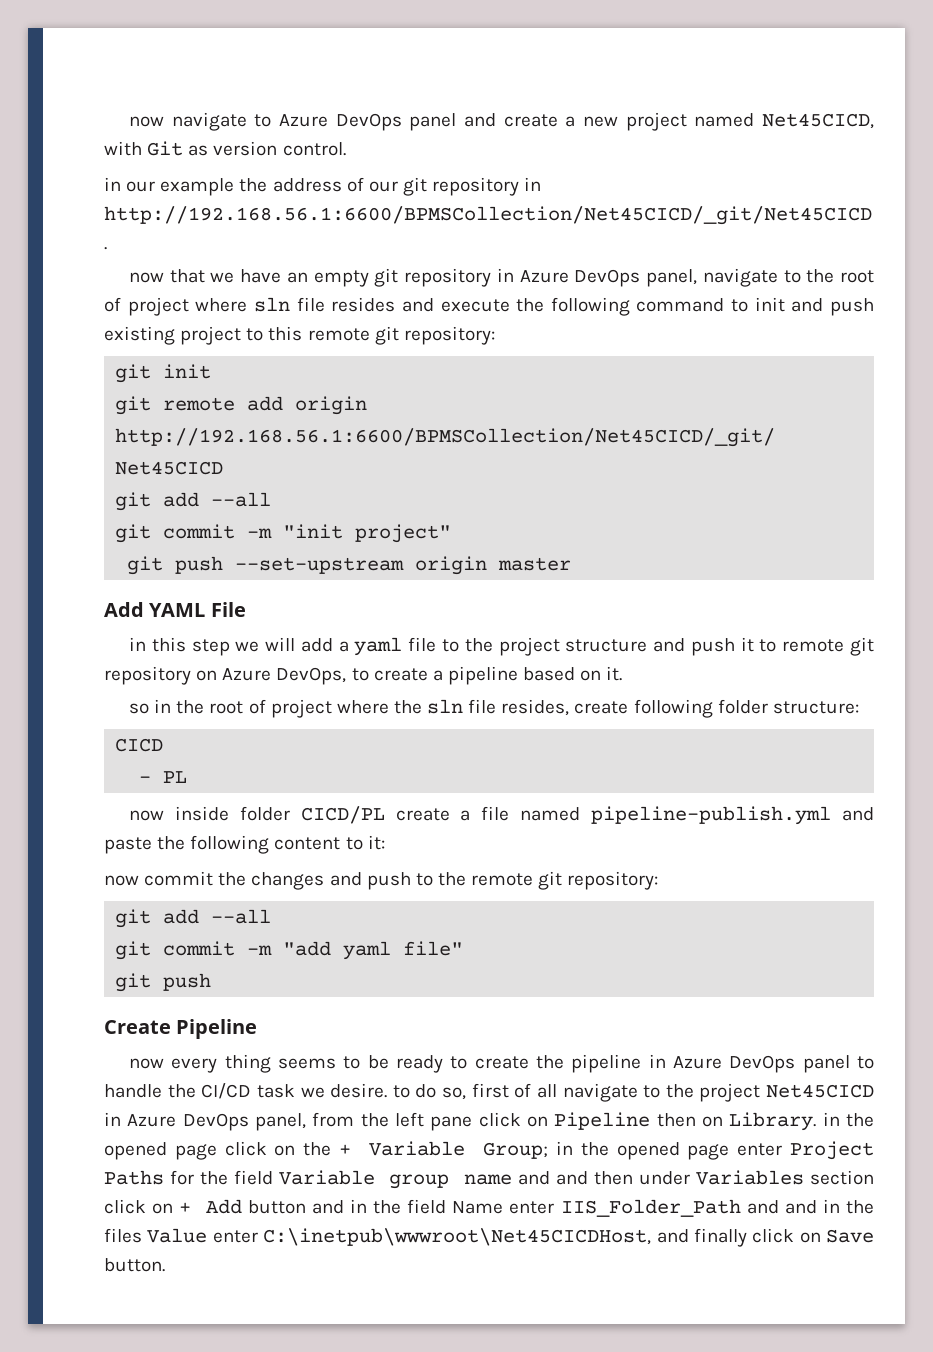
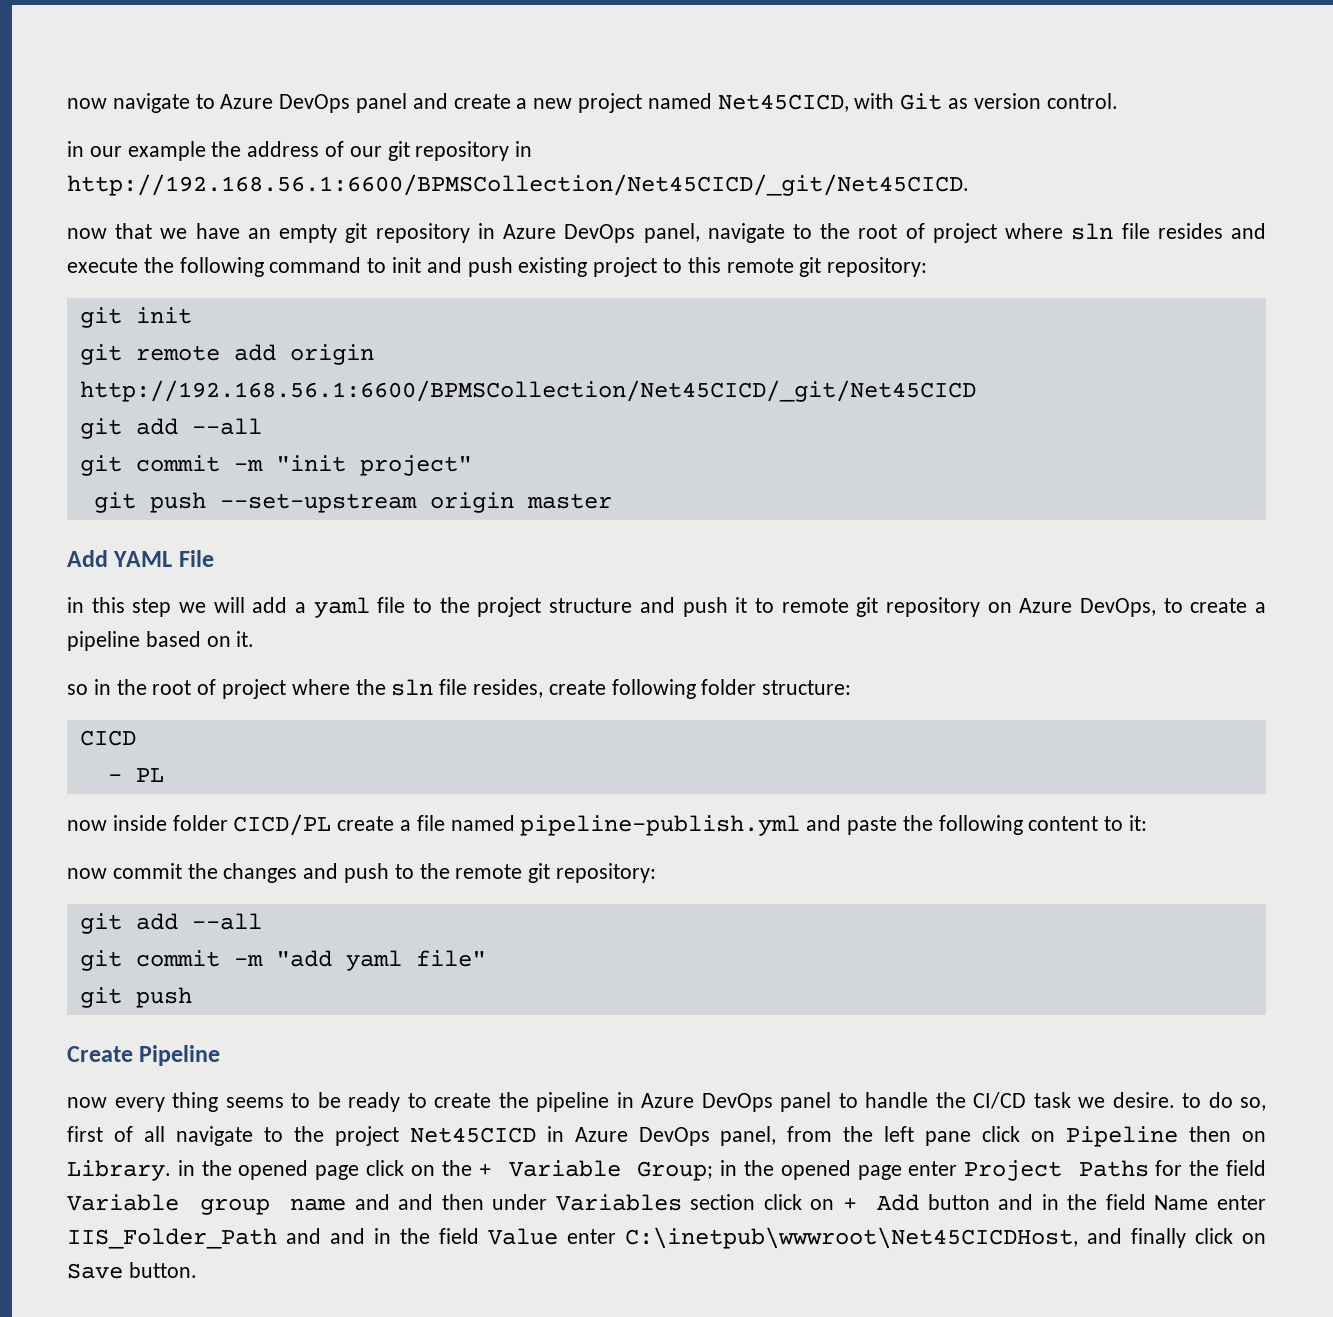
- in the opened page enter Project Paths for the field Variable group name and and then under Variables section click on + Add button and in the field Name enter IIS_Folder_Path and and in the files Value enter C:\inetpub\wwwroot\Net45CICDHost, and finally click on Save button.
+ in the opened page enter Project Paths for the field Variable group name and and then under Variables section click on + Add button and in the field Name enter IIS_Folder_Path and and in the field Value enter C:\inetpub\wwwroot\Net45CICDHost, and finally click on Save button.

